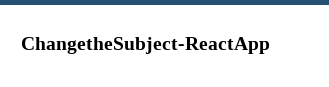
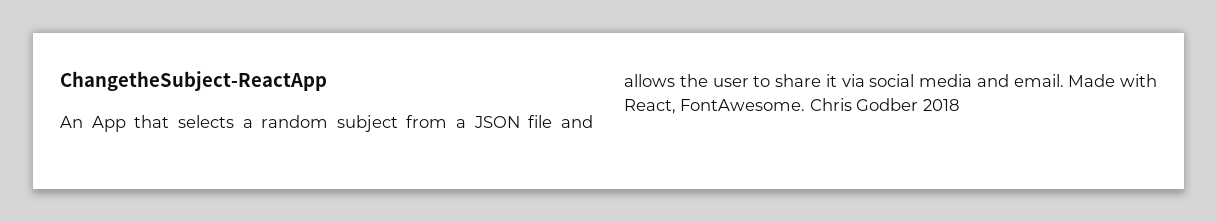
+ An App that selects a random subject from a JSON file and allows the user to share it via social media and email. Made with React, FontAwesome. Chris Godber 2018

